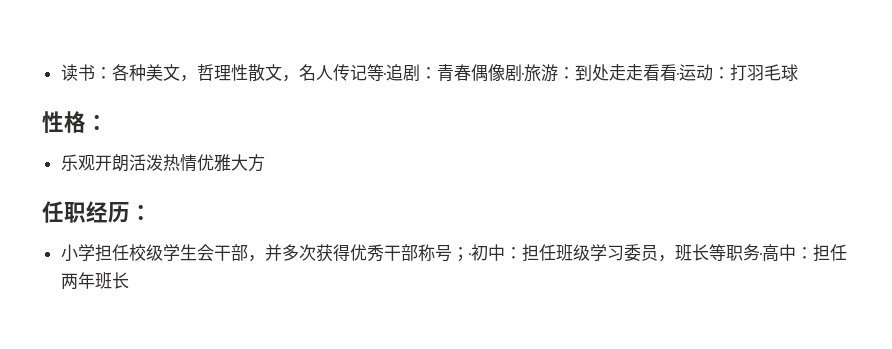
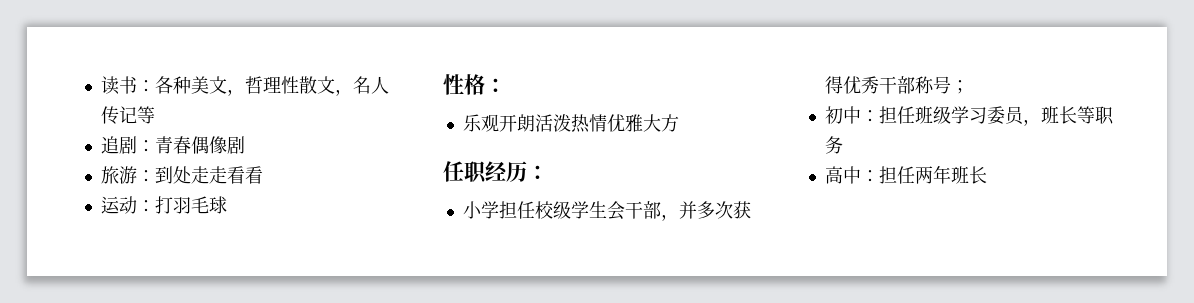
- 读书：各种美文，哲理性散文，名人传记等·追剧：青春偶像剧·旅游：到处走走看看·运动：打羽毛球
+ 读书：各种美文，哲理性散文，名人传记等
+ 追剧：青春偶像剧
+ 旅游：到处走走看看
+ 运动：打羽毛球
- 小学担任校级学生会干部，并多次获得优秀干部称号；·初中：担任班级学习委员，班长等职务·高中：担任两年班长
+ 小学担任校级学生会干部，并多次获得优秀干部称号；
+ 初中：担任班级学习委员，班长等职务
+ 高中：担任两年班长

